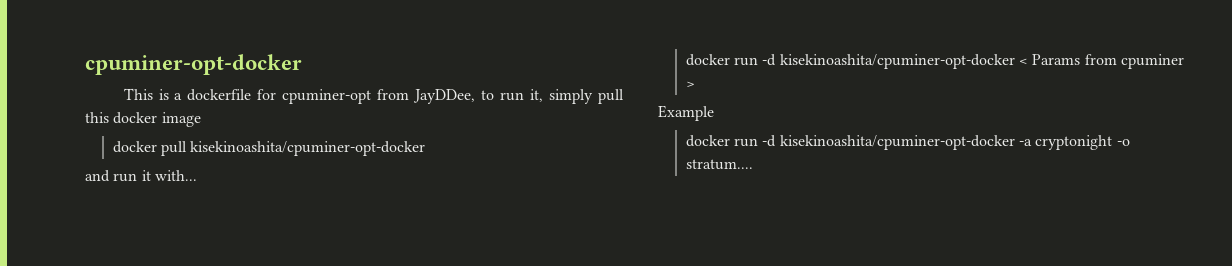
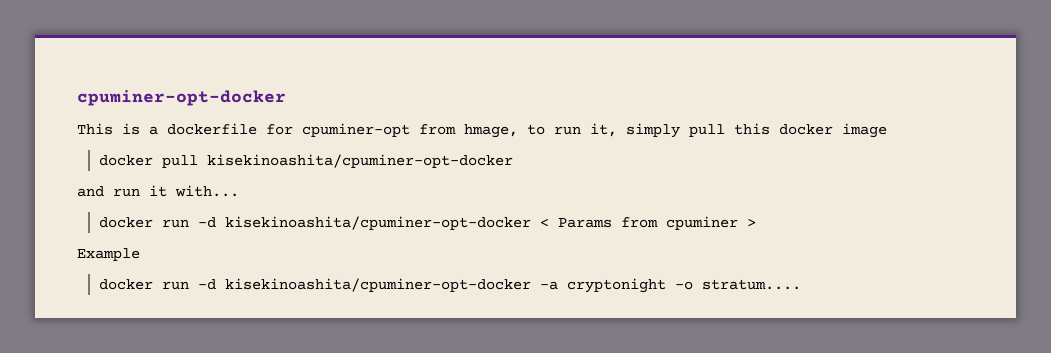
- This is a dockerfile for cpuminer-opt from JayDDee, to run it, simply pull this docker image
+ This is a dockerfile for cpuminer-opt from hmage, to run it, simply pull this docker image

